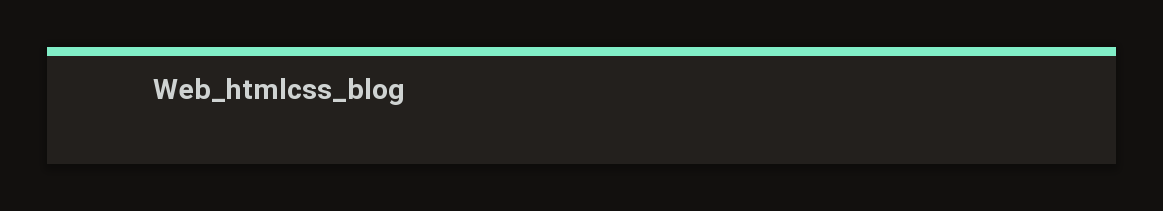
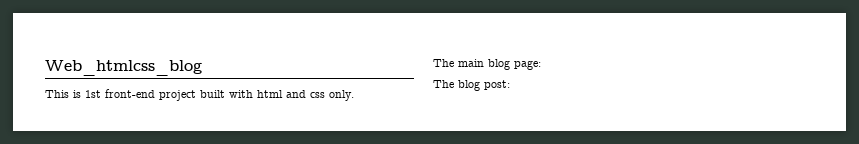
+ This is 1st front-end project built with html and css only.
+ The main blog page:
+ The blog post:

